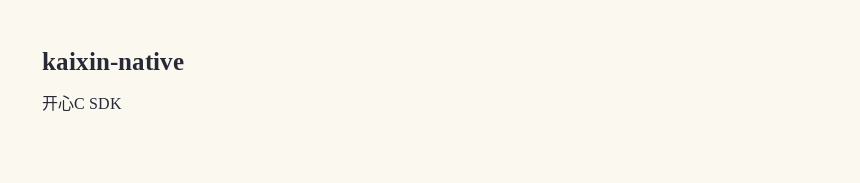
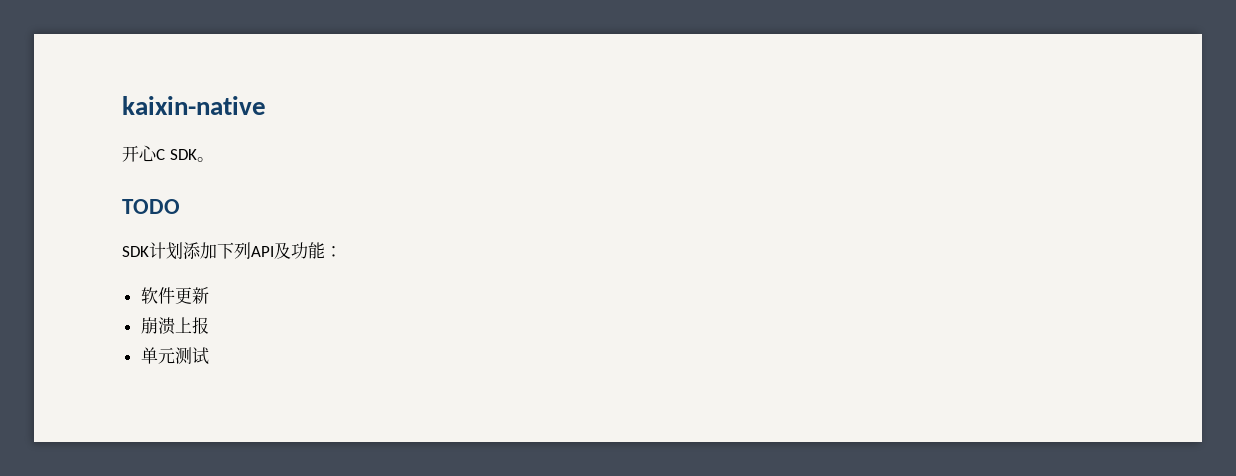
- 开心C SDK
+ 开心C SDK。
+ TODO
+ SDK计划添加下列API及功能：
+ 软件更新
+ 崩溃上报
+ 单元测试

